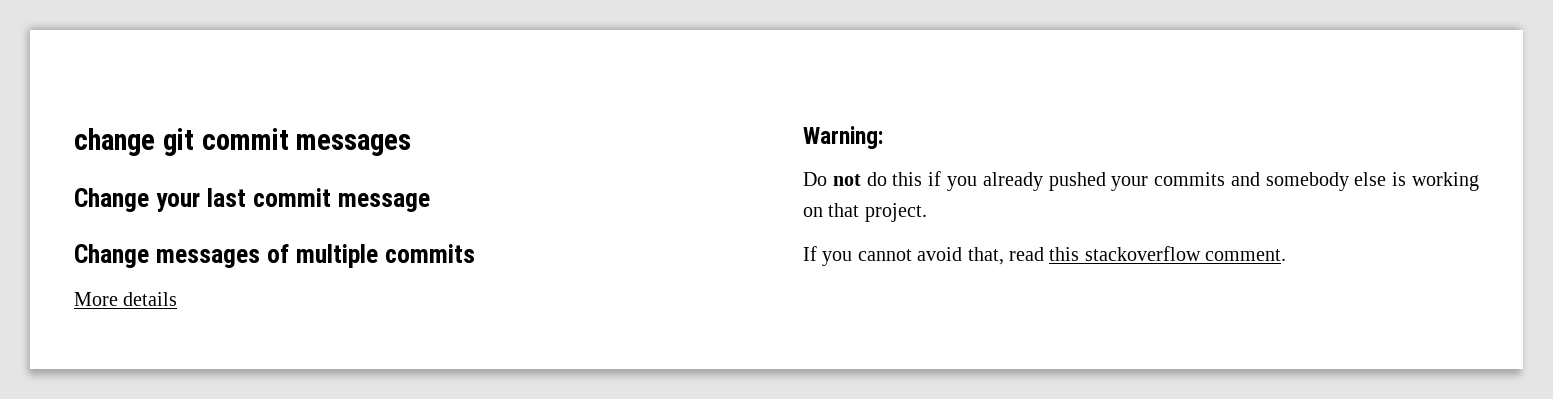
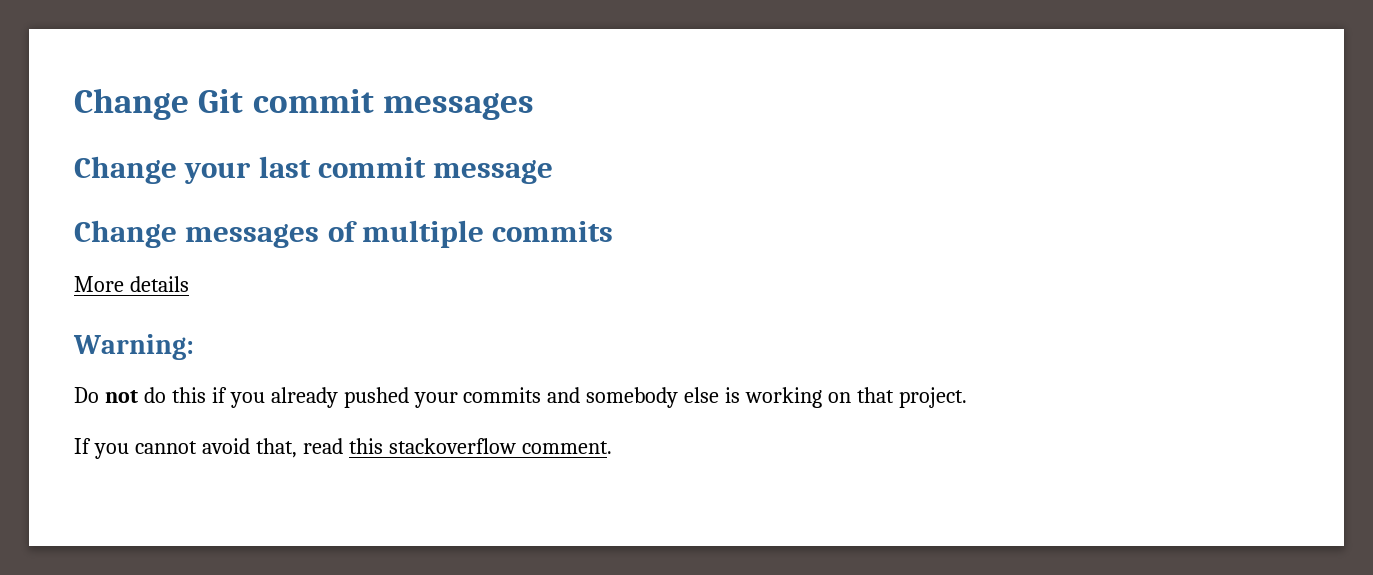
- change git commit messages
+ Change Git commit messages

